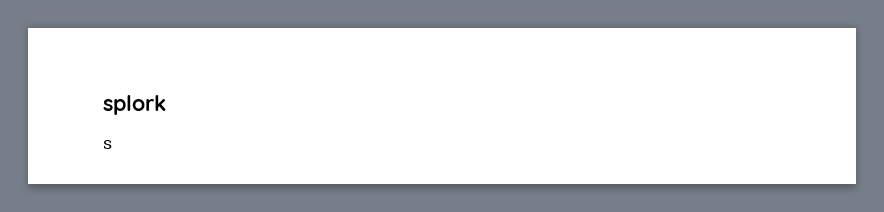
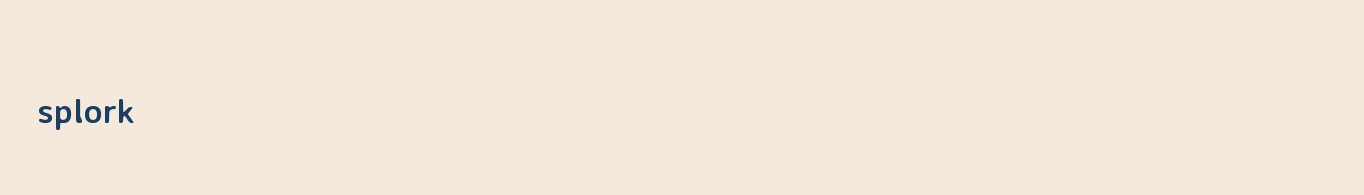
- s

